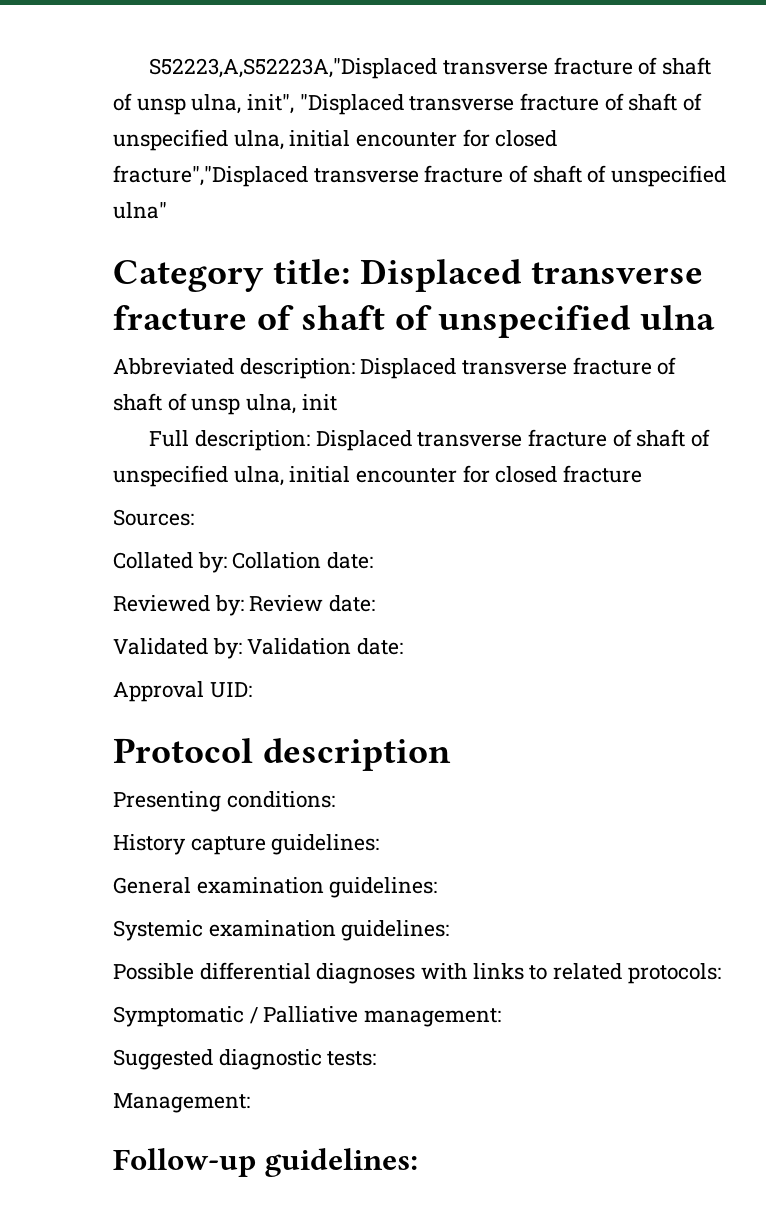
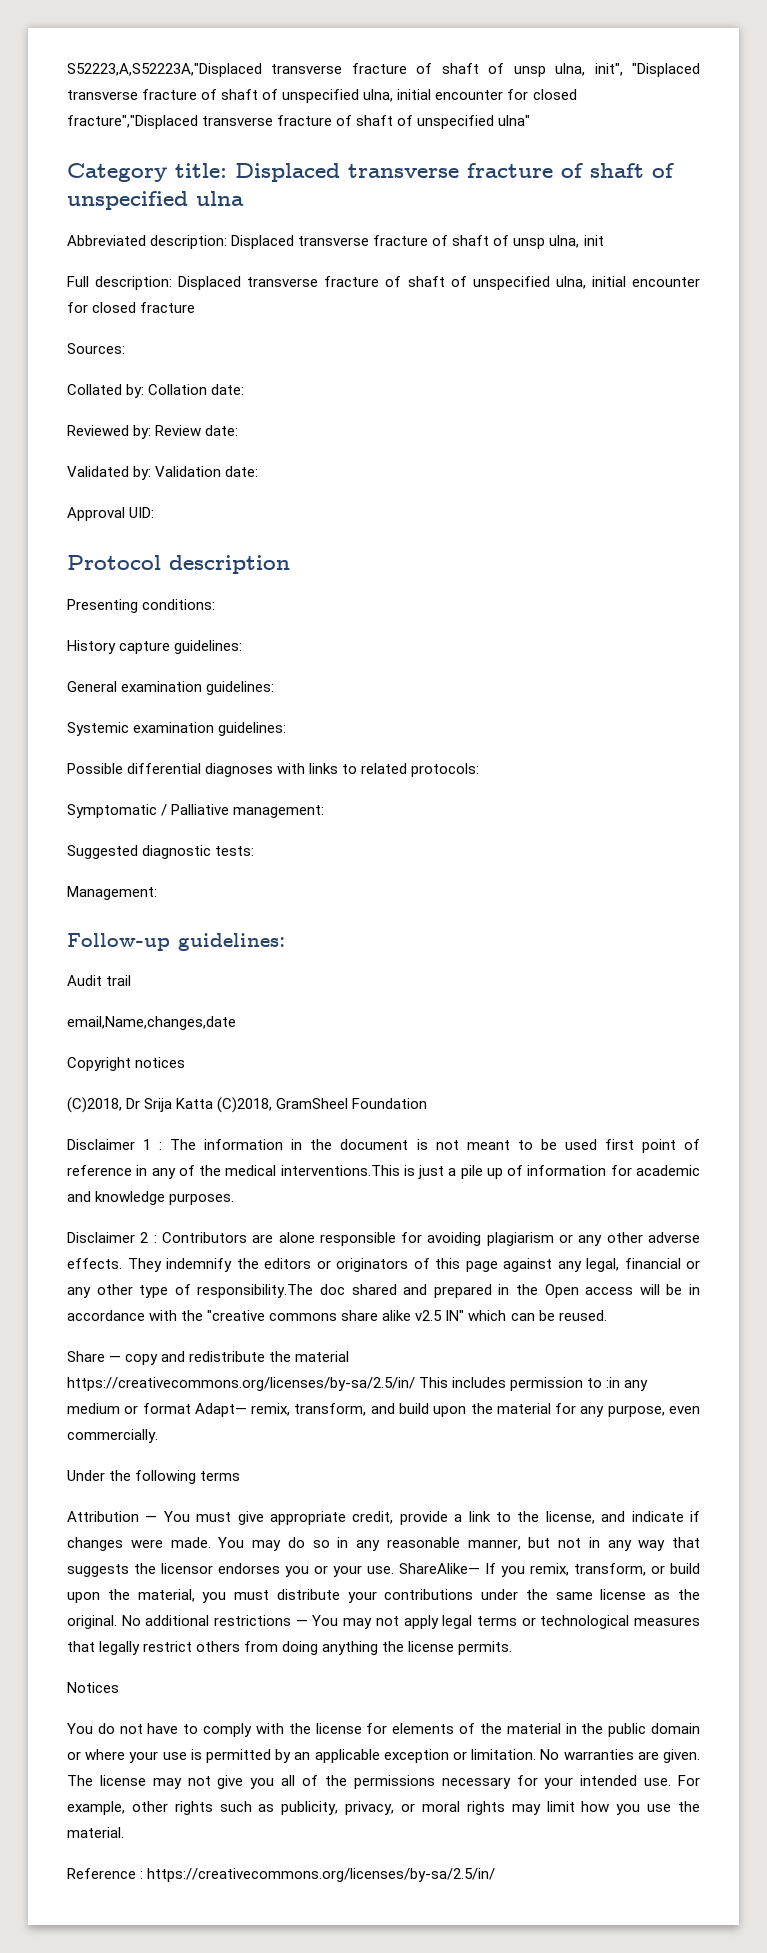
+ Audit trail
+ email,Name,changes,date
+ Copyright notices
+ (C)2018, Dr Srija Katta (C)2018, GramSheel Foundation
+ Disclaimer 1 : The information in the document is not meant to be used first point of reference in any of the medical interventions.This is just a pile up of information for academic and knowledge purposes.
+ Disclaimer 2 : Contributors are alone responsible for avoiding plagiarism or any other adverse effects. They indemnify the editors or originators of this page against any legal, financial or any other type of responsibility.The doc shared and prepared in the Open access will be in accordance with the "creative commons share alike v2.5 IN" which can be reused.
+ Share — copy and redistribute the material https://creativecommons.org/licenses/by-sa/2.5/in/ This includes permission to :in any medium or format Adapt— remix, transform, and build upon the material for any purpose, even commercially.
+ Under the following terms
+ Attribution — You must give appropriate credit, provide a link to the license, and indicate if changes were made. You may do so in any reasonable manner, but not in any way that suggests the licensor endorses you or your use. ShareAlike— If you remix, transform, or build upon the material, you must distribute your contributions under the same license as the original. No additional restrictions — You may not apply legal terms or technological measures that legally restrict others from doing anything the license permits.
+ Notices
+ You do not have to comply with the license for elements of the material in the public domain or where your use is permitted by an applicable exception or limitation. No warranties are given. The license may not give you all of the permissions necessary for your intended use. For example, other rights such as publicity, privacy, or moral rights may limit how you use the material.
+ Reference : https://creativecommons.org/licenses/by-sa/2.5/in/

